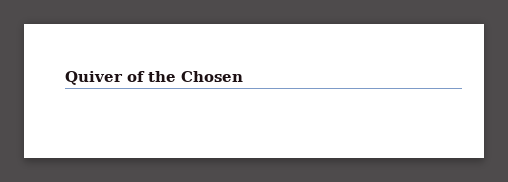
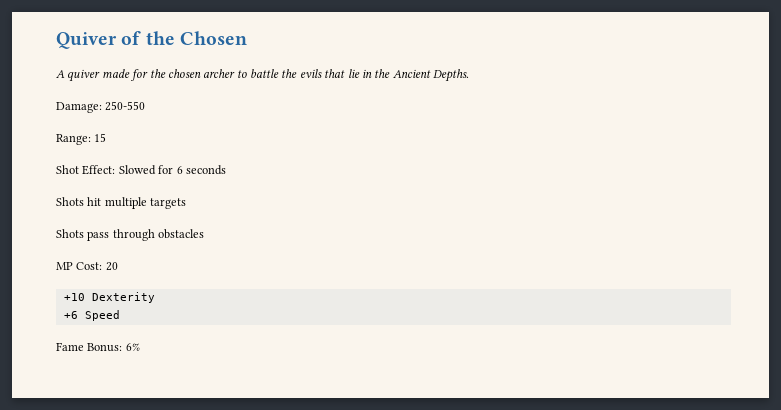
+ A quiver made for the chosen archer to battle the evils that lie in the Ancient Depths.
+ Damage: 250-550
+ Range: 15
+ Shot Effect: Slowed for 6 seconds
+ Shots hit multiple targets
+ Shots pass through obstacles
+ MP Cost: 20
+ +10 Dexterity
+ +6 Speed
+ Fame Bonus: 6%

